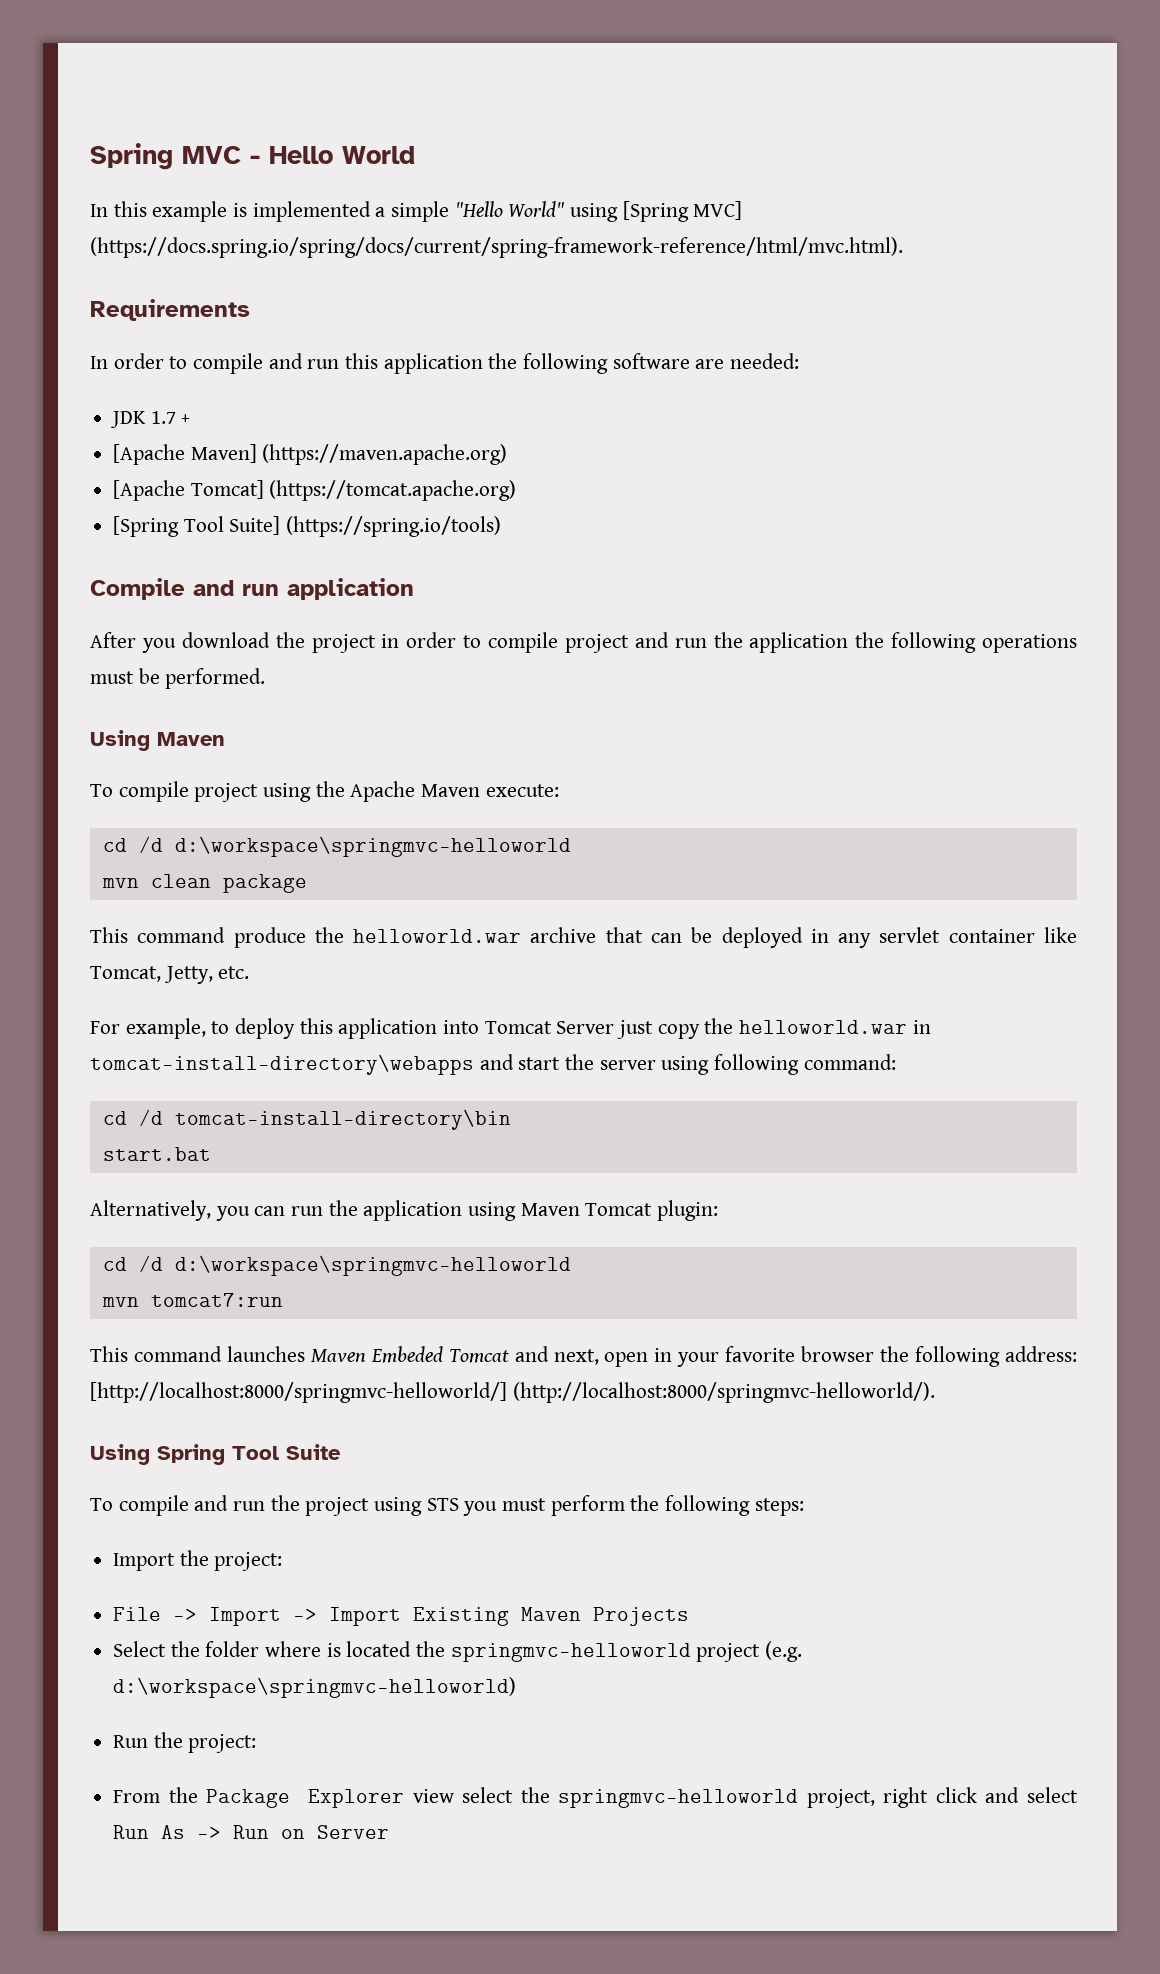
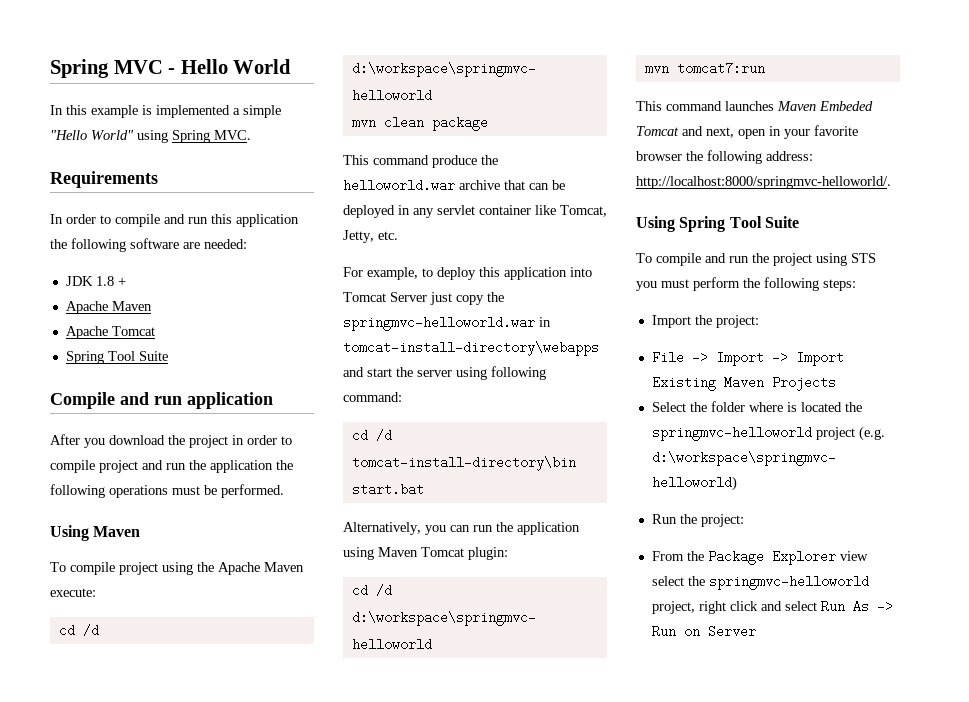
- In this example is implemented a simple "Hello World" using [Spring MVC] (https://docs.spring.io/spring/docs/current/spring-framework-reference/html/mvc.html).
+ In this example is implemented a simple "Hello World" using Spring MVC.
- JDK 1.7 +
- [Apache Maven] (https://maven.apache.org)
- [Apache Tomcat] (https://tomcat.apache.org)
- [Spring Tool Suite] (https://spring.io/tools)
+ JDK 1.8 +
+ Apache Maven
+ Apache Tomcat
+ Spring Tool Suite
- For example, to deploy this application into Tomcat Server just copy the helloworld.war in tomcat-install-directory\webapps and start the server using following command:
+ For example, to deploy this application into Tomcat Server just copy the springmvc-helloworld.war in tomcat-install-directory\webapps and start the server using following command:
- This command launches Maven Embeded Tomcat and next, open in your favorite browser the following address: [http://localhost:8000/springmvc-helloworld/] (http://localhost:8000/springmvc-helloworld/).
+ This command launches Maven Embeded Tomcat and next, open in your favorite browser the following address: http://localhost:8000/springmvc-helloworld/.

